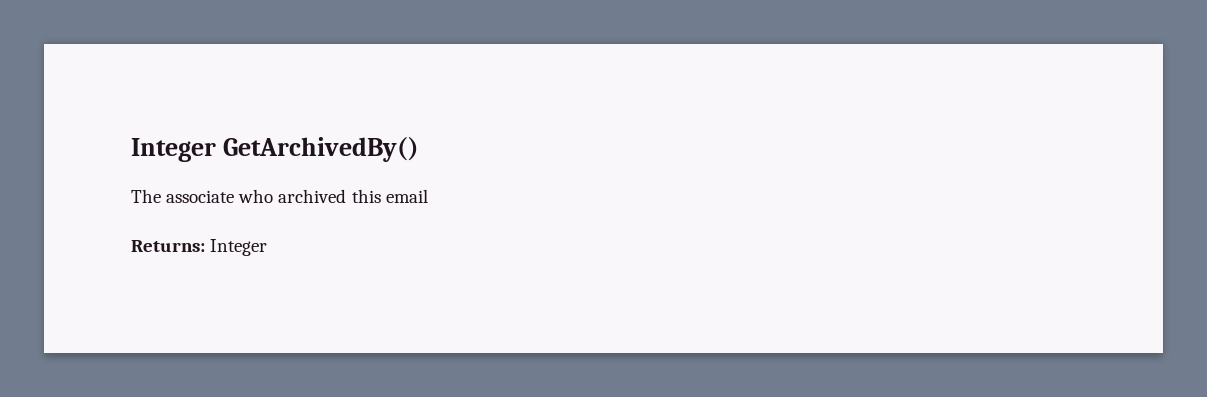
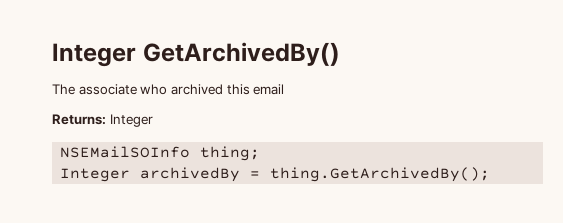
+ NSEMailSOInfo thing;
+ Integer archivedBy = thing.GetArchivedBy();

